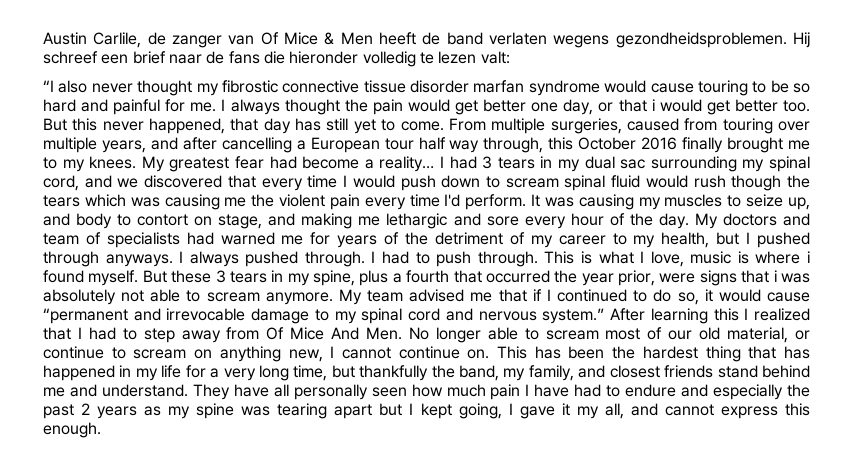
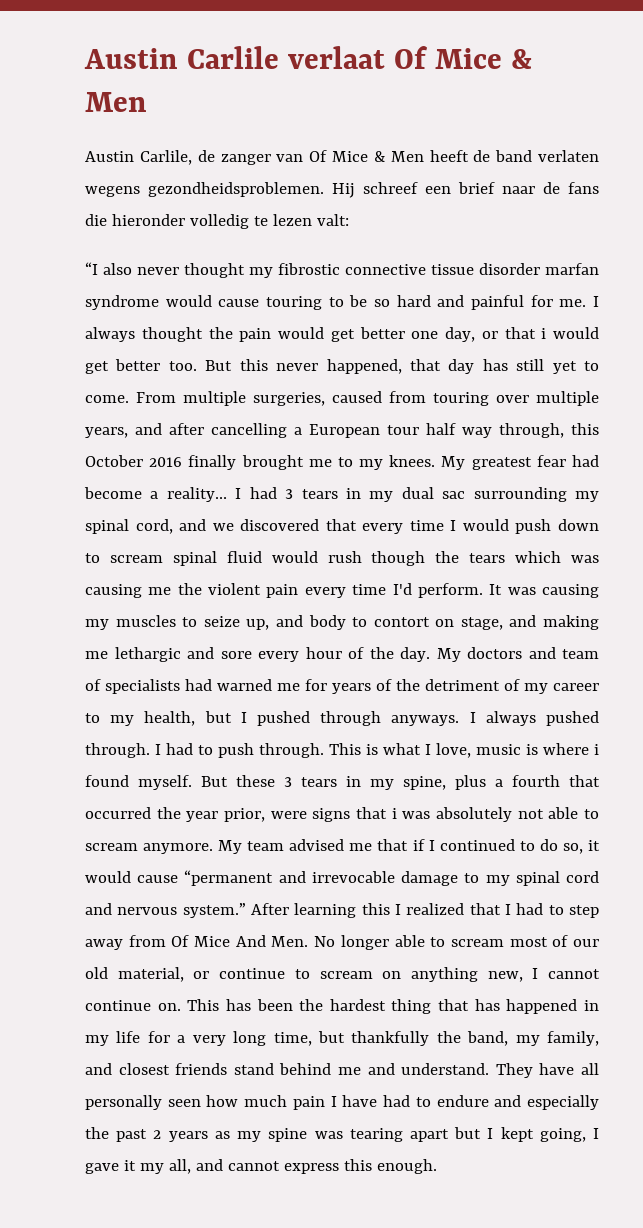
+ Austin Carlile verlaat Of Mice & Men

